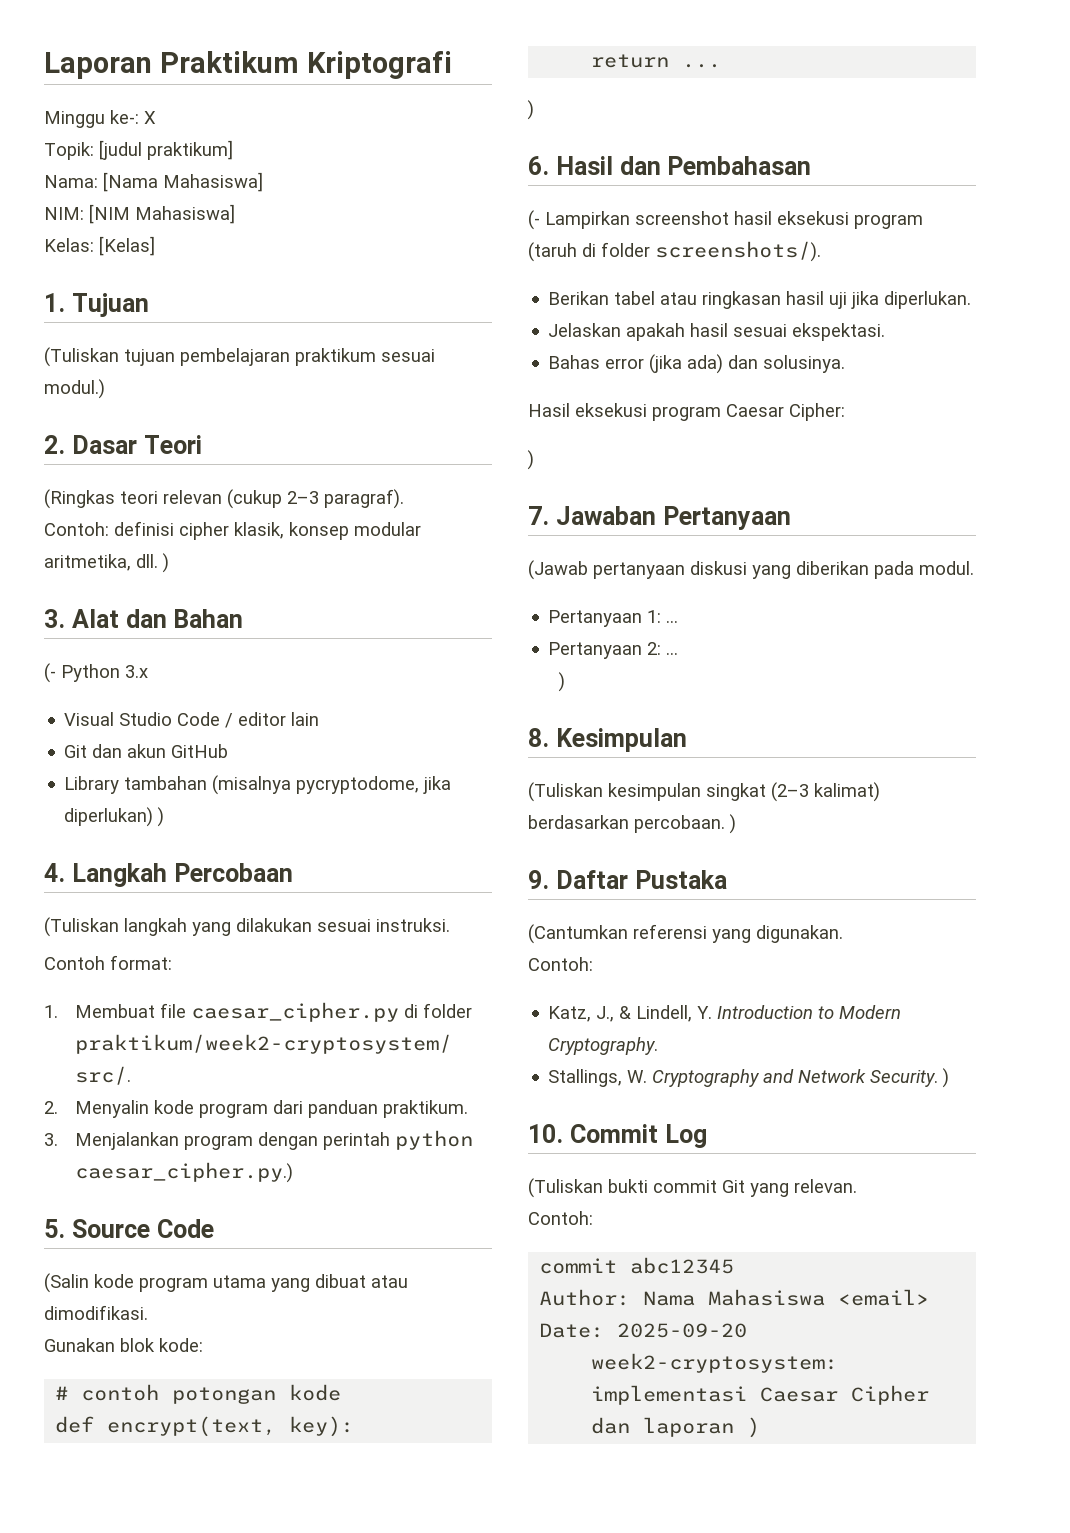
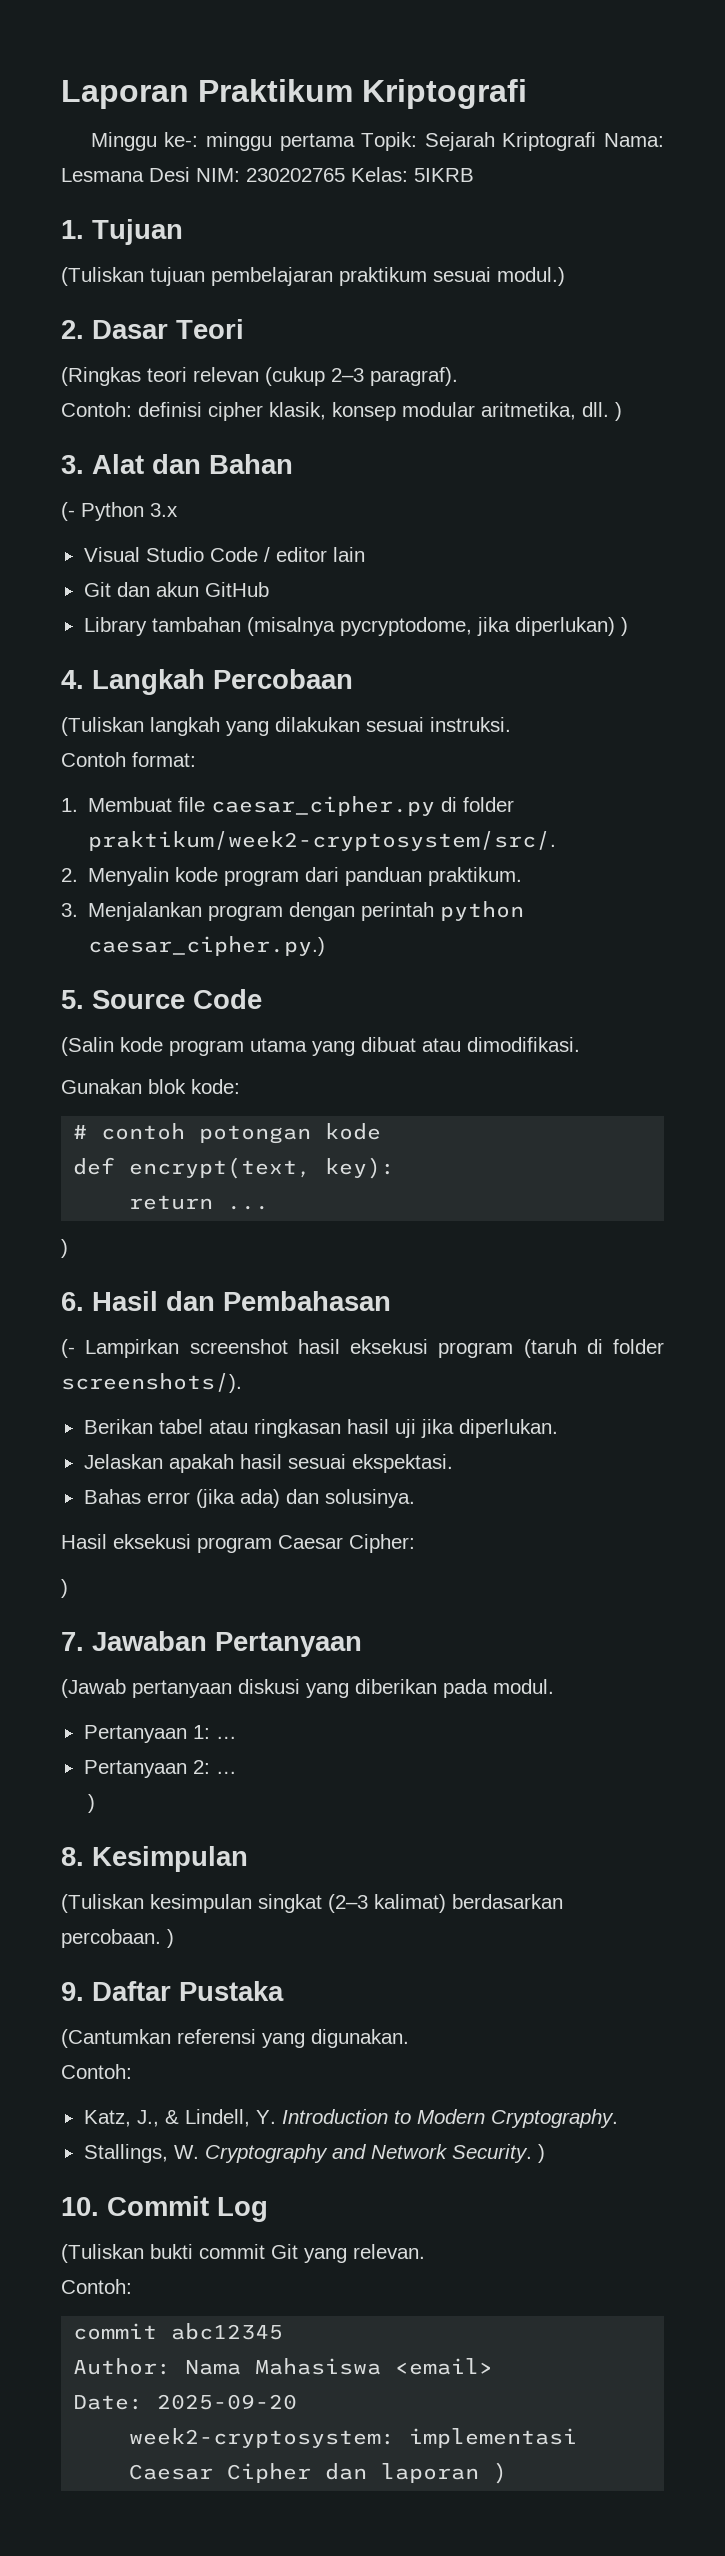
- Minggu ke-: X
- Topik: [judul praktikum]
- Nama: [Nama Mahasiswa]
- NIM: [NIM Mahasiswa]
- Kelas: [Kelas]
+ Minggu ke-: minggu pertama Topik: Sejarah Kriptografi Nama: Lesmana Desi NIM: 230202765 Kelas: 5IKRB

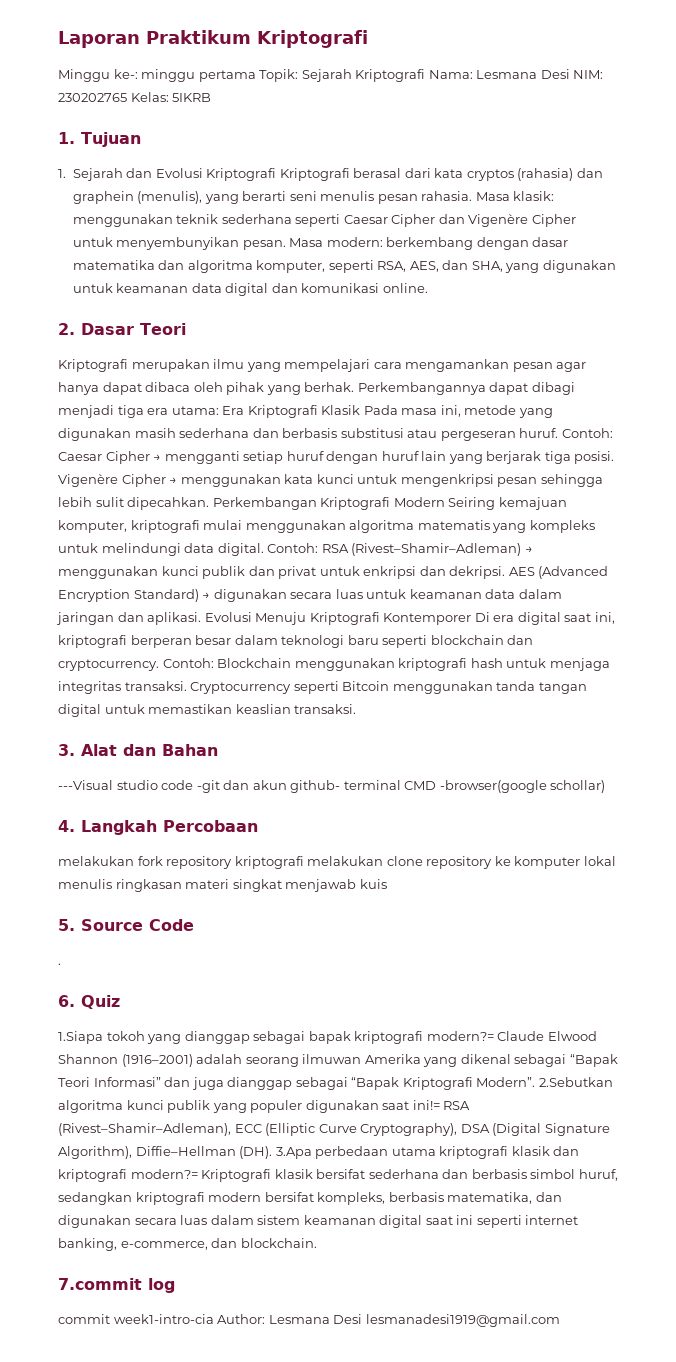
- (Tuliskan tujuan pembelajaran praktikum sesuai modul.)
+ 1. Sejarah dan Evolusi Kriptografi Kriptografi berasal dari kata cryptos (rahasia) dan graphein (menulis), yang berarti seni menulis pesan rahasia. Masa klasik: menggunakan teknik sederhana seperti Caesar Cipher dan Vigenère Cipher untuk menyembunyikan pesan. Masa modern: berkembang dengan dasar matematika dan algoritma komputer, seperti RSA, AES, dan SHA, yang digunakan untuk keamanan data digital dan komunikasi online.
  2. Dasar Teori
- (Ringkas teori relevan (cukup 2–3 paragraf).
- Contoh: definisi cipher klasik, konsep modular aritmetika, dll. )
+ Kriptografi merupakan ilmu yang mempelajari cara mengamankan pesan agar hanya dapat dibaca oleh pihak yang berhak. Perkembangannya dapat dibagi menjadi tiga era utama: Era Kriptografi Klasik Pada masa ini, metode yang digunakan masih sederhana dan berbasis substitusi atau pergeseran huruf. Contoh: Caesar Cipher → mengganti setiap huruf dengan huruf lain yang berjarak tiga posisi. Vigenère Cipher → menggunakan kata kunci untuk mengenkripsi pesan sehingga lebih sulit dipecahkan. Perkembangan Kriptografi Modern Seiring kemajuan komputer, kriptografi mulai menggunakan algoritma matematis yang kompleks untuk melindungi data digital. Contoh: RSA (Rivest–Shamir–Adleman) → menggunakan kunci publik dan privat untuk enkripsi dan dekripsi. AES (Advanced Encryption Standard) → digunakan secara luas untuk keamanan data dalam jaringan dan aplikasi. Evolusi Menuju Kriptografi Kontemporer Di era digital saat ini, kriptografi berperan besar dalam teknologi baru seperti blockchain dan cryptocurrency. Contoh: Blockchain menggunakan kriptografi hash untuk menjaga integritas transaksi. Cryptocurrency seperti Bitcoin menggunakan tanda tangan digital untuk memastikan keaslian transaksi.
  3. Alat dan Bahan
- (- Python 3.x
- Visual Studio Code / editor lain
- Git dan akun GitHub
- Library tambahan (misalnya pycryptodome, jika diperlukan) )
+ ---Visual studio code -git dan akun github- terminal CMD -browser(google schollar)
  4. Langkah Percobaan
- (Tuliskan langkah yang dilakukan sesuai instruksi.
- Contoh format:
- 1. Membuat file caesar_cipher.py di folder praktikum/week2-cryptosystem/src/.
- 2. Menyalin kode program dari panduan praktikum.
- 3. Menjalankan program dengan perintah python caesar_cipher.py.)
+ melakukan fork repository kriptografi melakukan clone repository ke komputer lokal menulis ringkasan materi singkat menjawab kuis
  5. Source Code
- (Salin kode program utama yang dibuat atau dimodifikasi.
- Gunakan blok kode:
- # contoh potongan kode
- def encrypt(text, key):
- return ...
- )
- 6. Hasil dan Pembahasan
- (- Lampirkan screenshot hasil eksekusi program (taruh di folder screenshots/).
- Berikan tabel atau ringkasan hasil uji jika diperlukan.
- Jelaskan apakah hasil sesuai ekspektasi.
- Bahas error (jika ada) dan solusinya.
- Hasil eksekusi program Caesar Cipher:
- )
- 7. Jawaban Pertanyaan
- (Jawab pertanyaan diskusi yang diberikan pada modul.
- Pertanyaan 1: …
- Pertanyaan 2: …
- )
- 8. Kesimpulan
- (Tuliskan kesimpulan singkat (2–3 kalimat) berdasarkan percobaan. )
- 9. Daftar Pustaka
- (Cantumkan referensi yang digunakan.
- Contoh:
- Katz, J., & Lindell, Y. Introduction to Modern Cryptography.
- Stallings, W. Cryptography and Network Security. )
- 10. Commit Log
- (Tuliskan bukti commit Git yang relevan.
- Contoh:
- commit abc12345
- Author: Nama Mahasiswa <email>
- Date: 2025-09-20
- week2-cryptosystem: implementasi Caesar Cipher dan laporan )
+ .
+ 6. Quiz
+ 1.Siapa tokoh yang dianggap sebagai bapak kriptografi modern?= Claude Elwood Shannon (1916–2001) adalah seorang ilmuwan Amerika yang dikenal sebagai “Bapak Teori Informasi” dan juga dianggap sebagai “Bapak Kriptografi Modern”. 2.Sebutkan algoritma kunci publik yang populer digunakan saat ini!= RSA (Rivest–Shamir–Adleman), ECC (Elliptic Curve Cryptography), DSA (Digital Signature Algorithm), Diffie–Hellman (DH). 3.Apa perbedaan utama kriptografi klasik dan kriptografi modern?= Kriptografi klasik bersifat sederhana dan berbasis simbol huruf, sedangkan kriptografi modern bersifat kompleks, berbasis matematika, dan digunakan secara luas dalam sistem keamanan digital saat ini seperti internet banking, e-commerce, dan blockchain.
+ 7.commit log
+ commit week1-intro-cia Author: Lesmana Desi lesmanadesi1919@gmail.com

